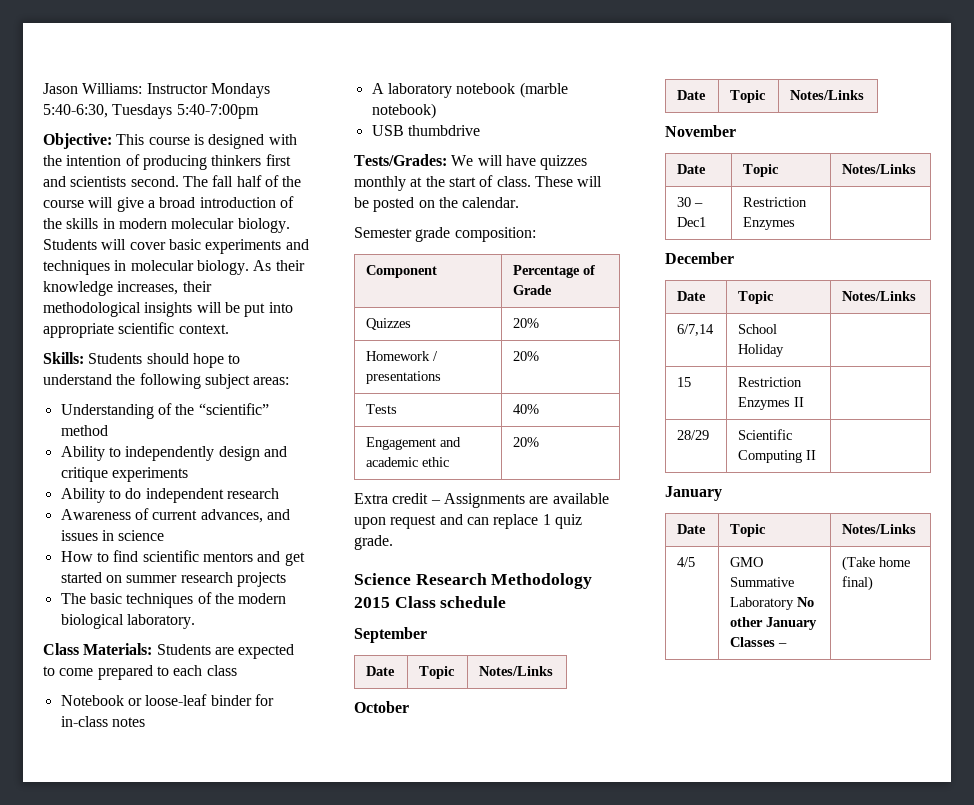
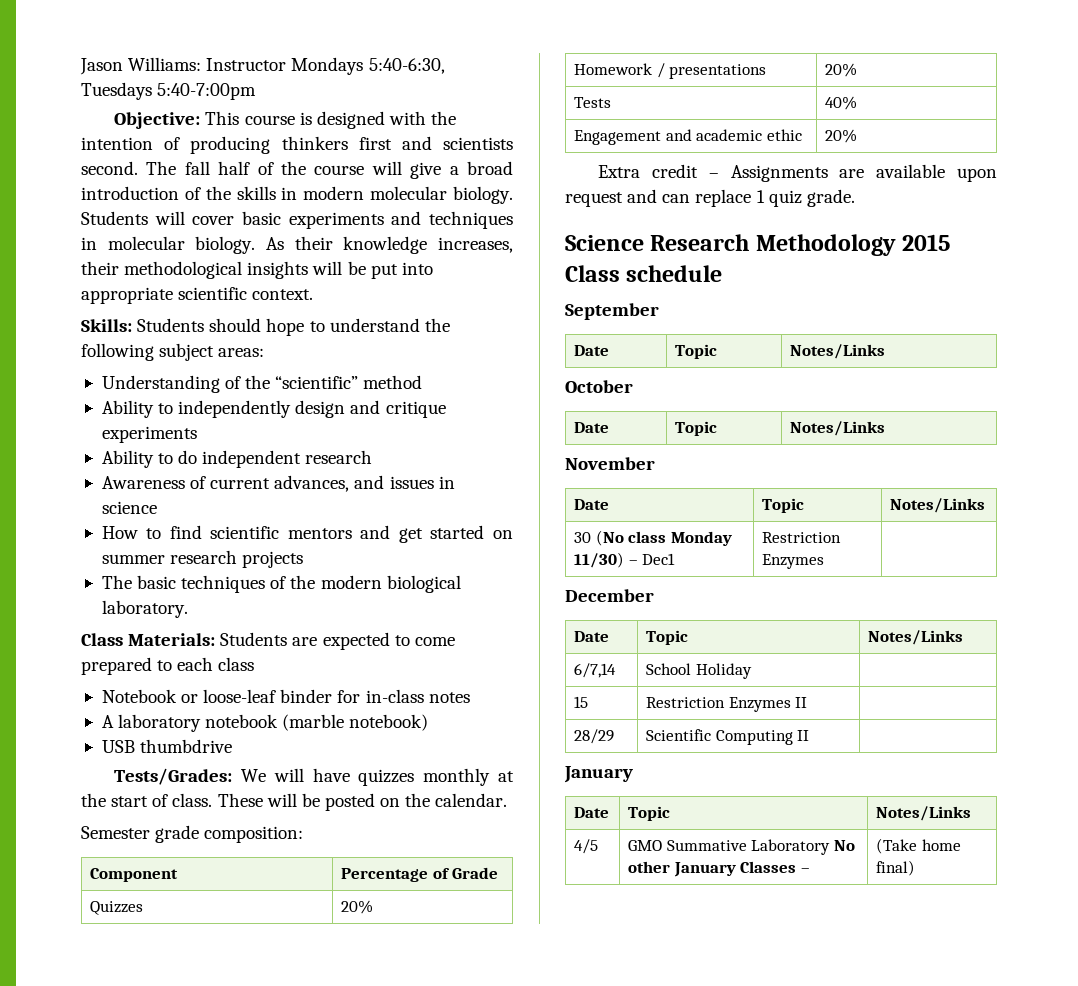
- 30 – Dec1 | Restriction Enzymes |
+ 30 (No class Monday 11/30) – Dec1 | Restriction Enzymes |

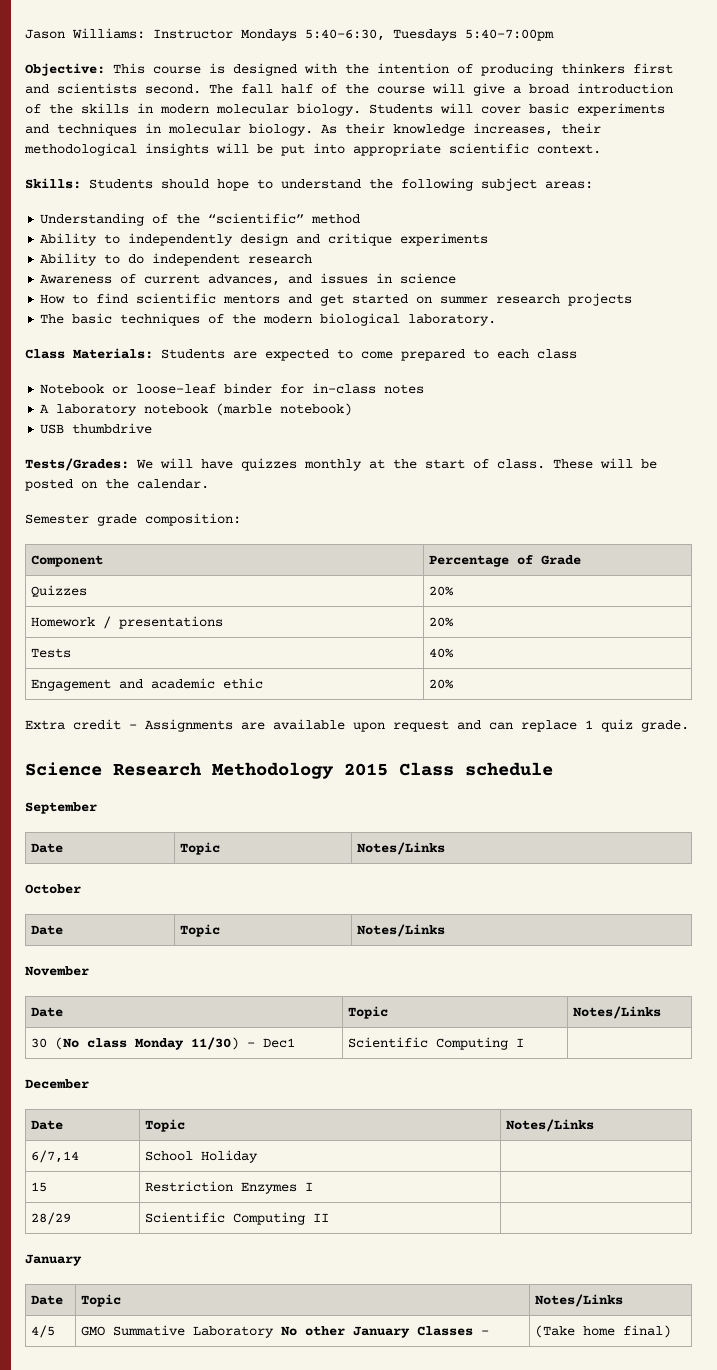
- 30 (No class Monday 11/30) – Dec1 | Restriction Enzymes |
+ 30 (No class Monday 11/30) – Dec1 | Scientific Computing I |
- 15 | Restriction Enzymes II |
+ 15 | Restriction Enzymes I |

